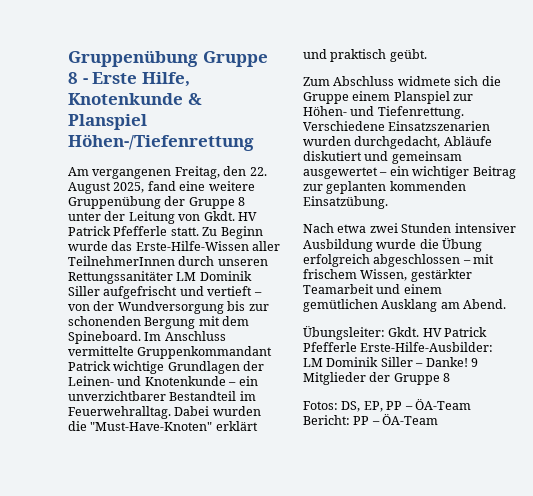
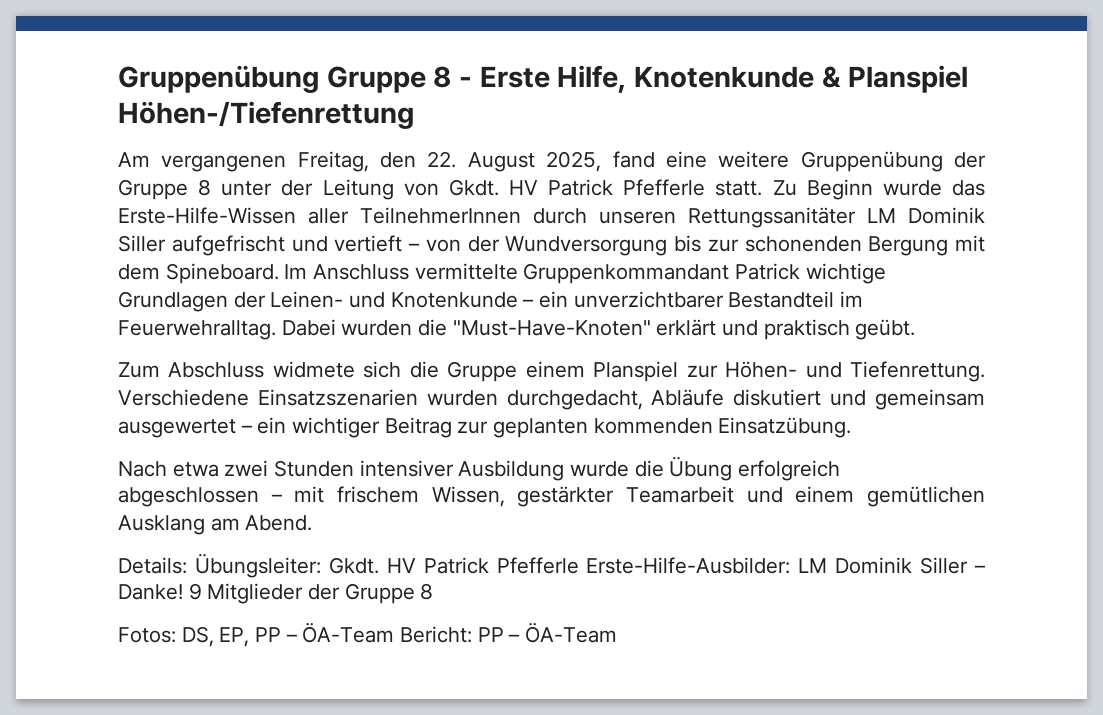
- Übungsleiter: Gkdt.
+ Details: Übungsleiter: Gkdt.

